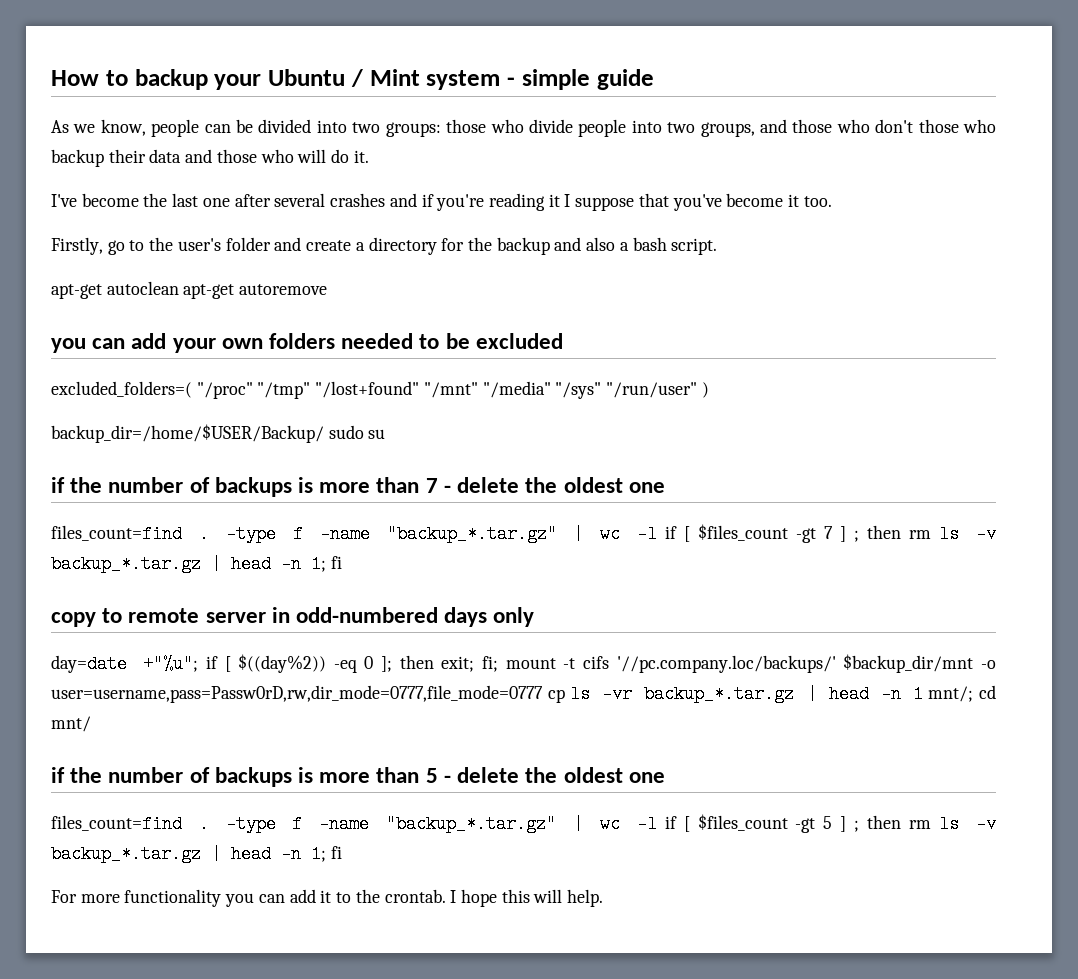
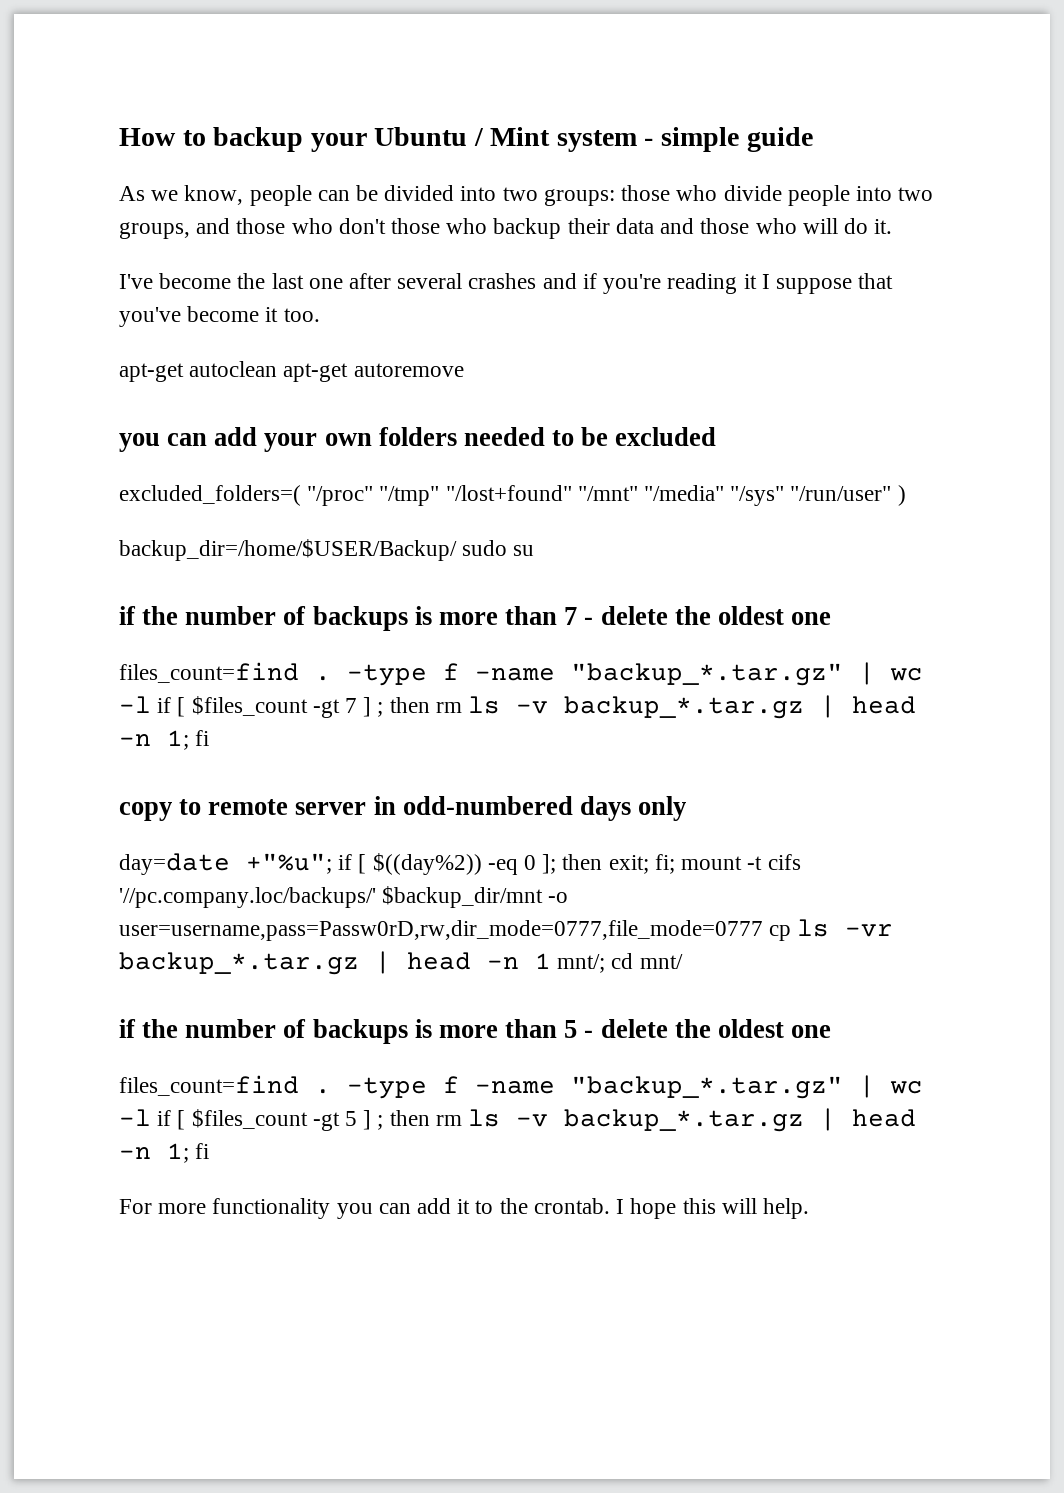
- Firstly, go to the user's folder and create a directory for the backup and also a bash script.

